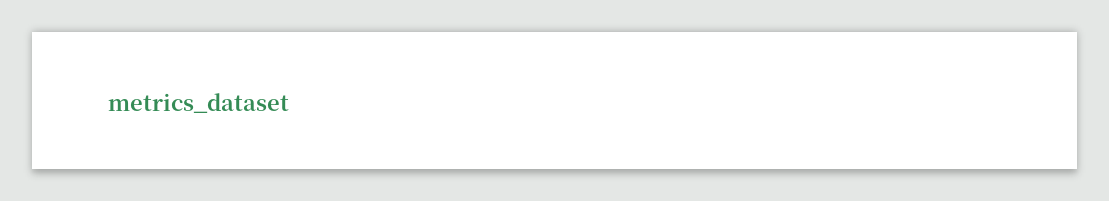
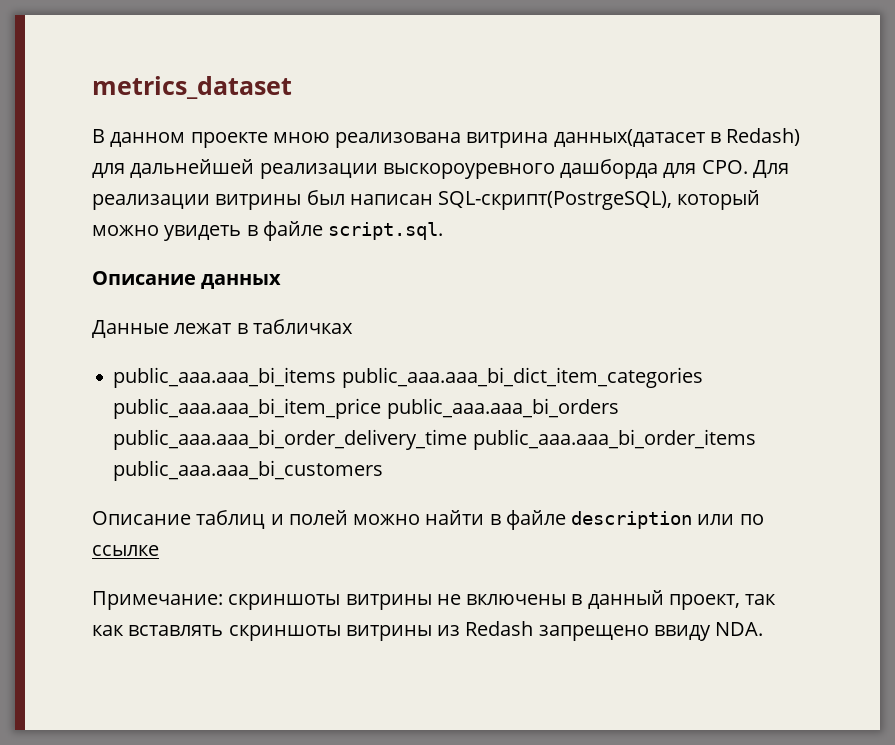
+ В данном проекте мною реализована витрина данных(датасет в Redash) для дальнейшей реализации выскороуревного дашборда для CPO. Для реализации витрины был написан SQL-скрипт(PostrgeSQL), который можно увидеть в файле script.sql.
+ Описание данных
+ Данные лежат в табличках
+ public_aaa.aaa_bi_items public_aaa.aaa_bi_dict_item_categories public_aaa.aaa_bi_item_price public_aaa.aaa_bi_orders public_aaa.aaa_bi_order_delivery_time public_aaa.aaa_bi_order_items public_aaa.aaa_bi_customers
+ Описание таблиц и полей можно найти в файле description или по ссылке
+ Примечание: скриншоты витрины не включены в данный проект, так как вставлять скриншоты витрины из Redash запрещено ввиду NDA.

